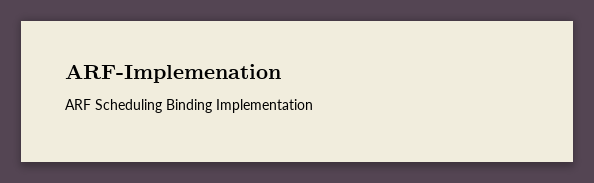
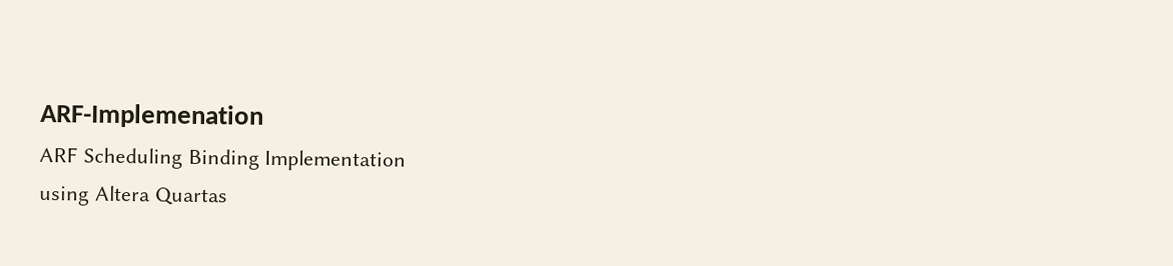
+ using Altera Quartas

